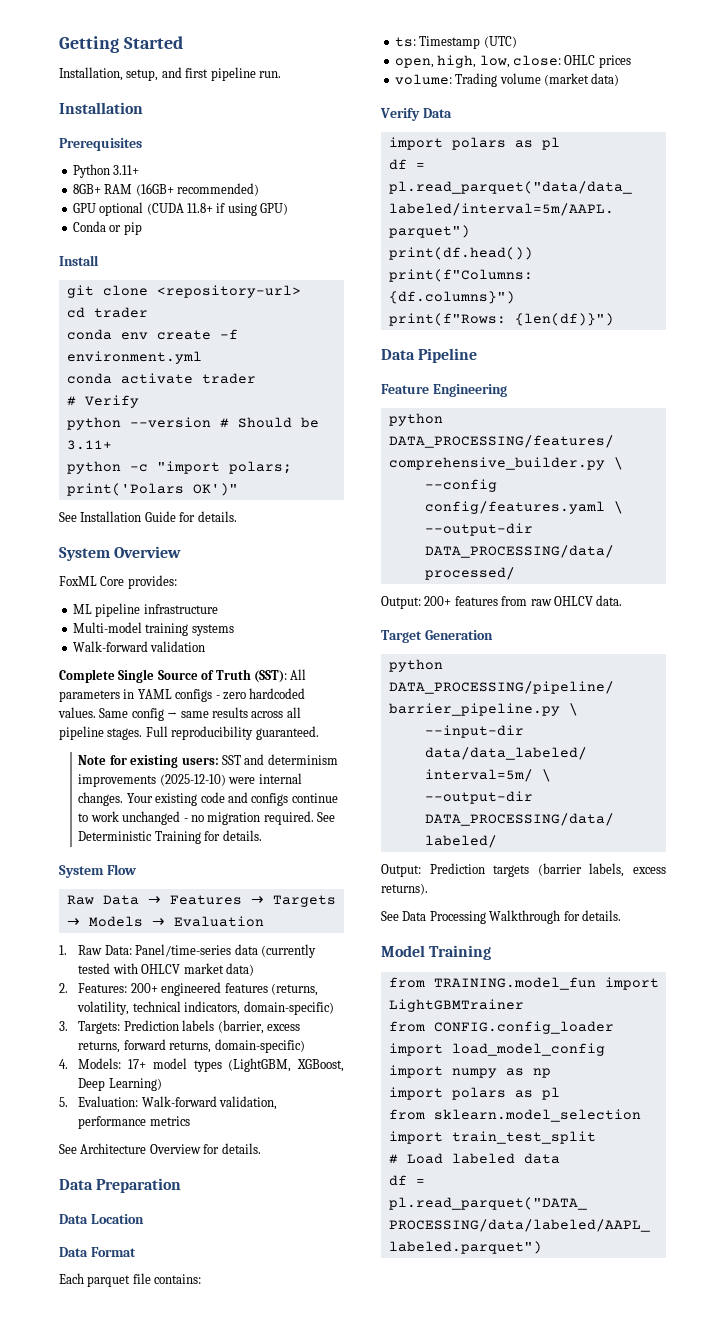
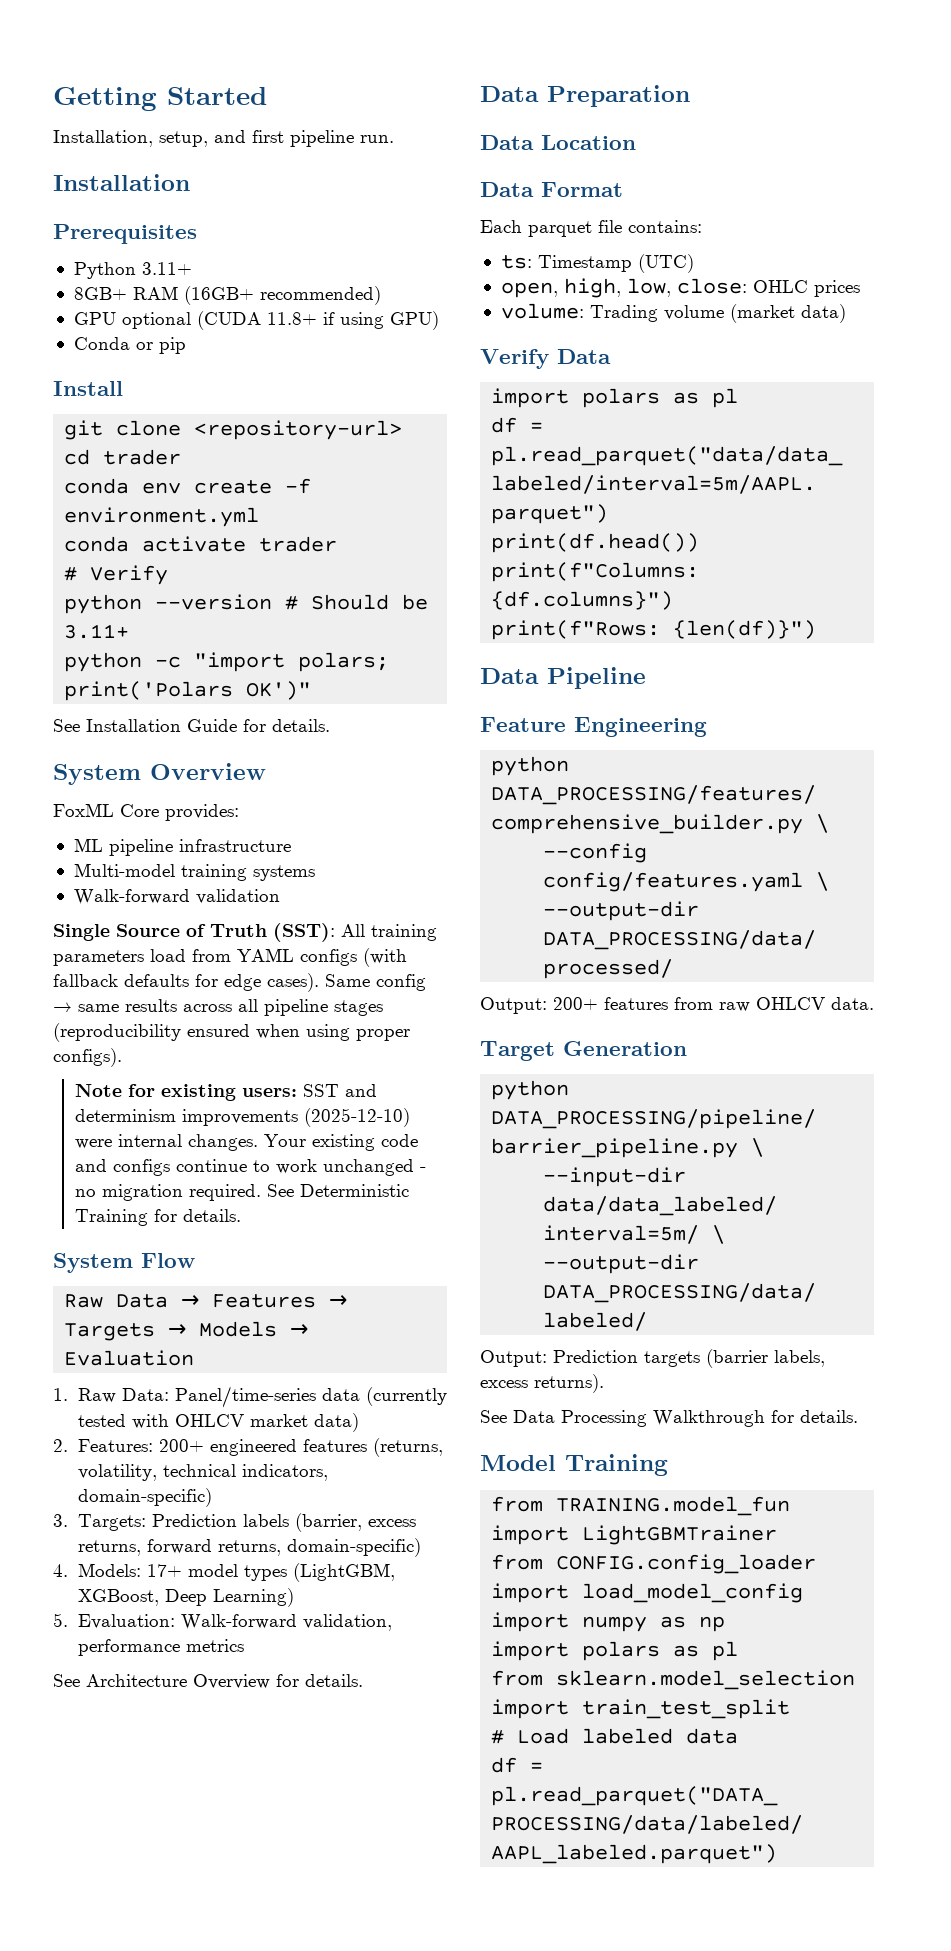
- Complete Single Source of Truth (SST): All parameters in YAML configs - zero hardcoded values.
+ Single Source of Truth (SST): All training parameters load from YAML configs (with fallback defaults for edge cases).
- Same config → same results across all pipeline stages. Full reproducibility guaranteed.
+ Same config → same results across all pipeline stages (reproducibility ensured when using proper configs).

